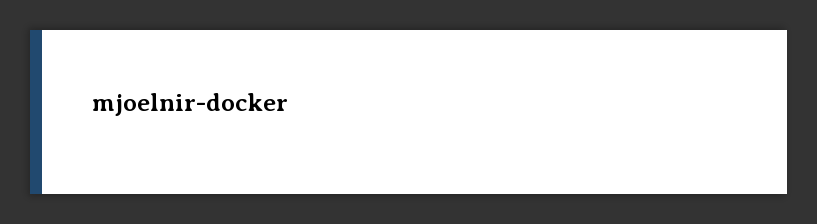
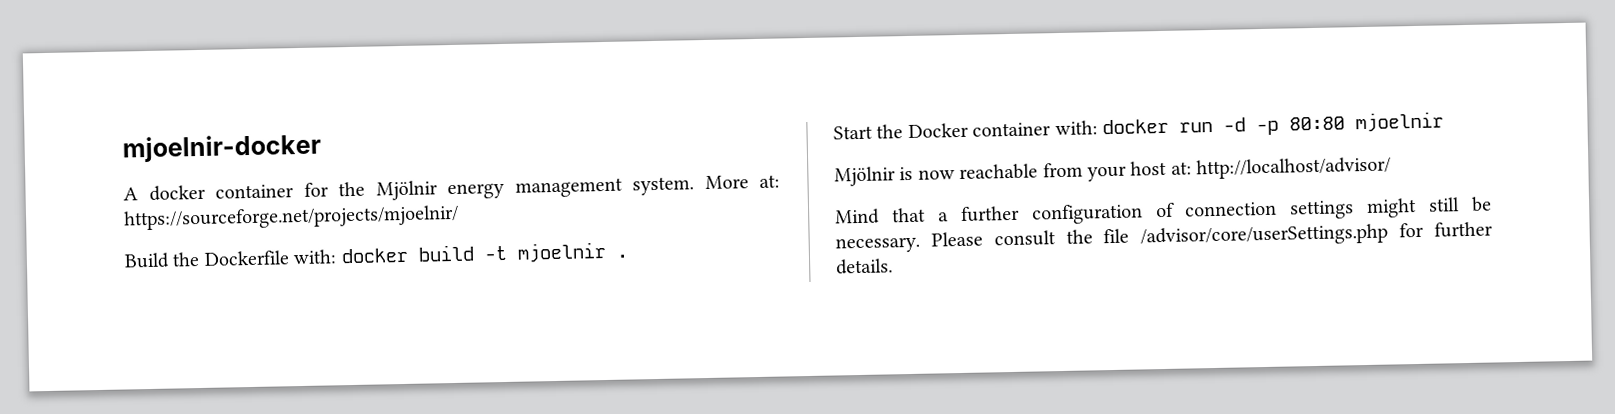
+ A docker container for the Mjölnir energy management system. More at: https://sourceforge.net/projects/mjoelnir/
+ Build the Dockerfile with: docker build -t mjoelnir .
+ Start the Docker container with: docker run -d -p 80:80 mjoelnir
+ Mjölnir is now reachable from your host at: http://localhost/advisor/
+ Mind that a further configuration of connection settings might still be necessary. Please consult the file /advisor/core/userSettings.php for further details.

